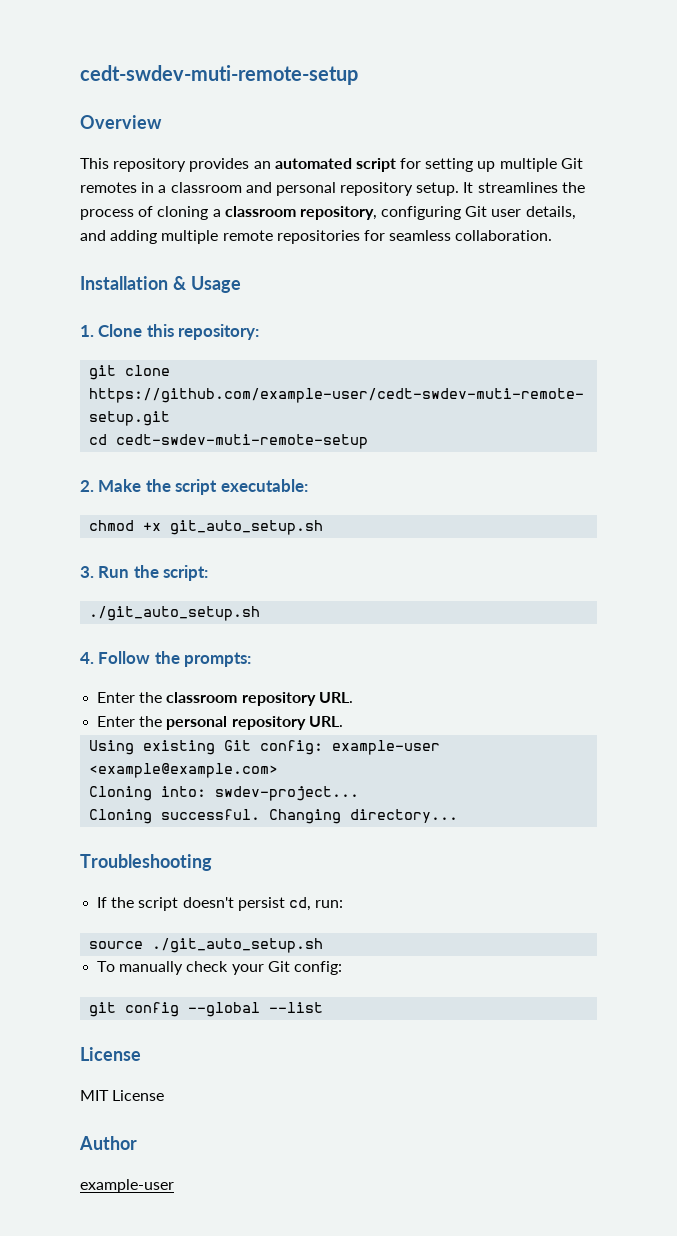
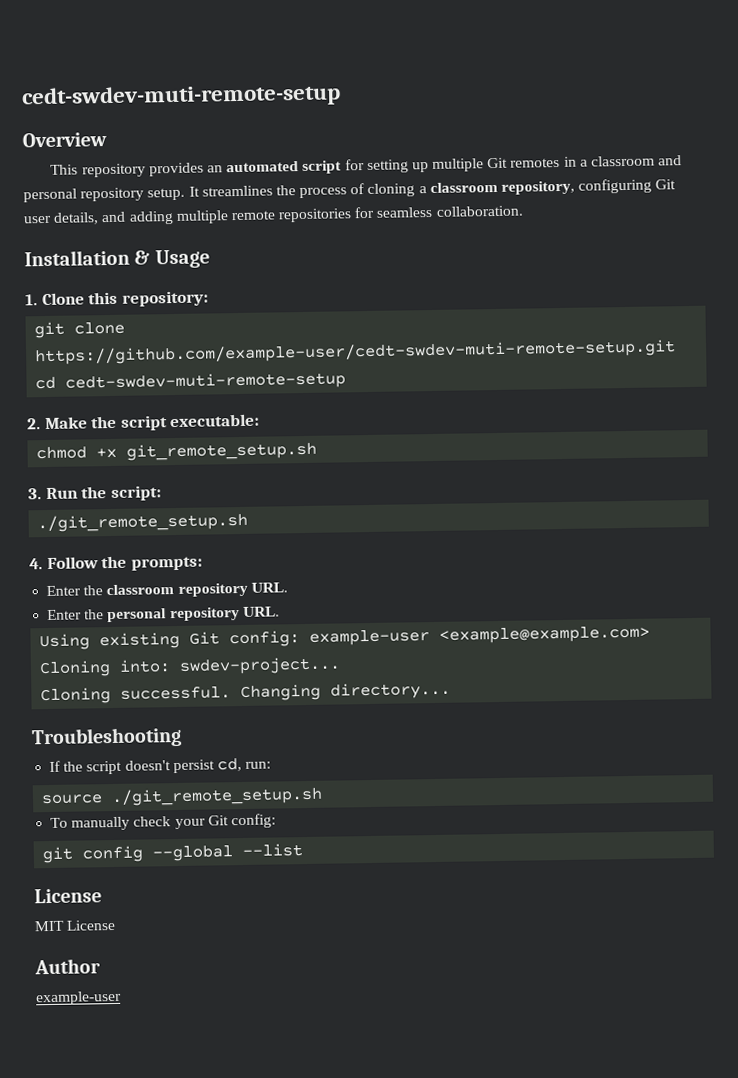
- chmod +x git_auto_setup.sh
+ chmod +x git_remote_setup.sh
  3. Run the script:
- ./git_auto_setup.sh
+ ./git_remote_setup.sh
- source ./git_auto_setup.sh
+ source ./git_remote_setup.sh

